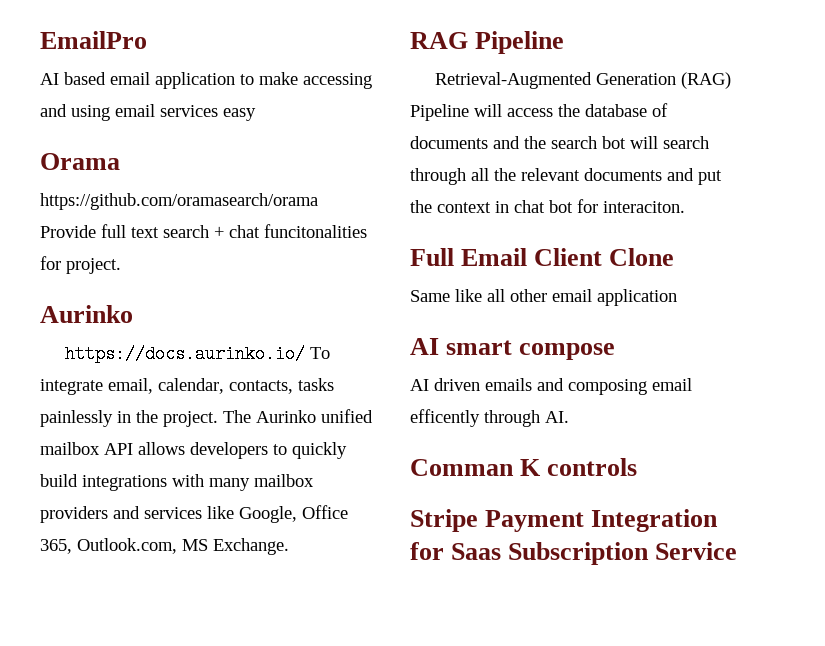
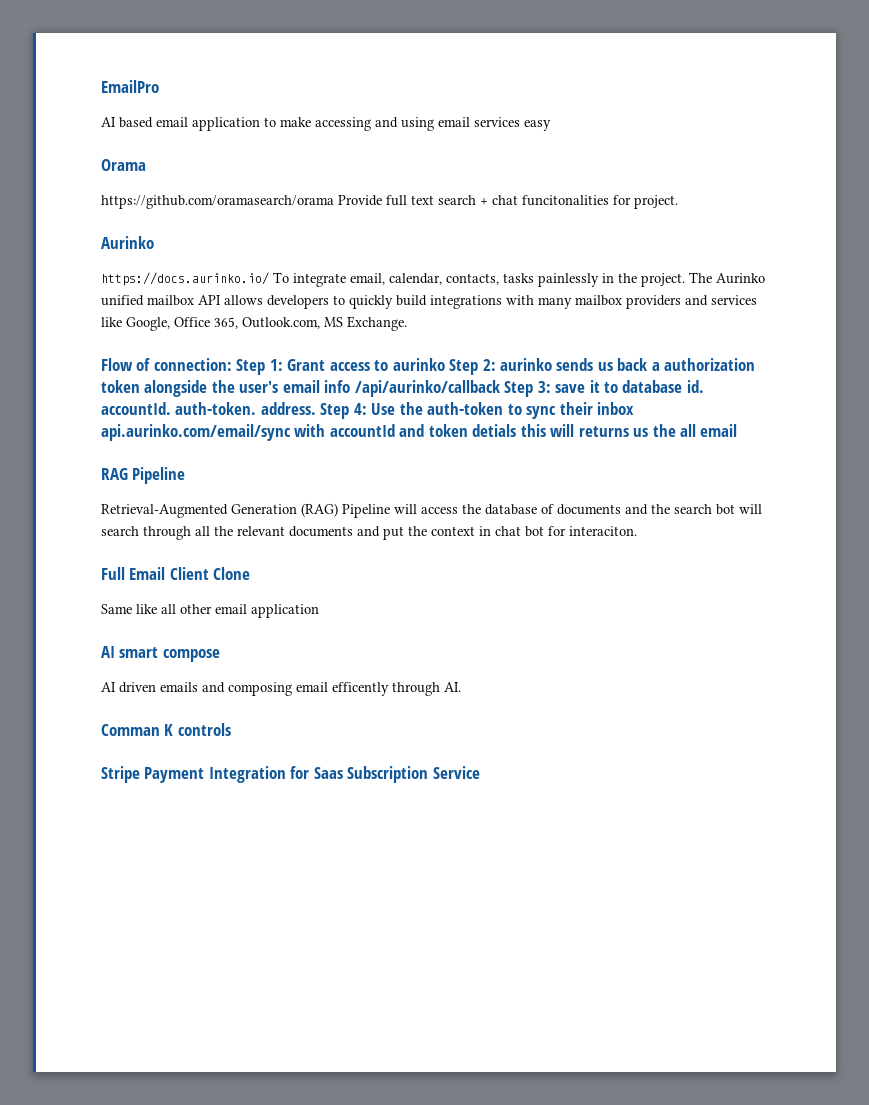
+ Flow of connection: Step 1: Grant access to aurinko Step 2: aurinko sends us back a authorization token alongside the user's email info /api/aurinko/callback Step 3: save it to database id. accountId. auth-token. address. Step 4: Use the auth-token to sync their inbox api.aurinko.com/email/sync with accountId and token detials this will returns us the all email

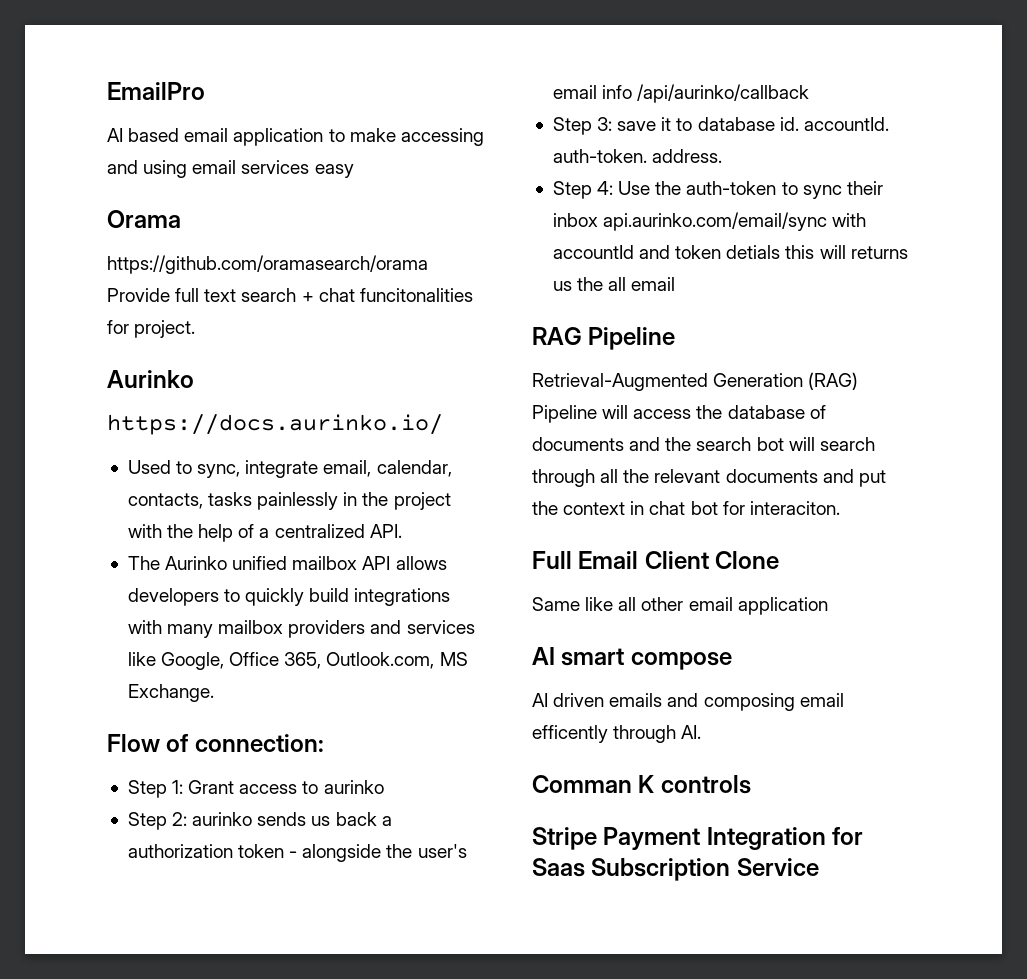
- https://docs.aurinko.io/ To integrate email, calendar, contacts, tasks painlessly in the project. The Aurinko unified mailbox API allows developers to quickly build integrations with many mailbox providers and services like Google, Office 365, Outlook.com, MS Exchange.
+ https://docs.aurinko.io/
+ Used to sync, integrate email, calendar, contacts, tasks painlessly in the project with the help of a centralized API.
+ The Aurinko unified mailbox API allows developers to quickly build integrations with many mailbox providers and services like Google, Office 365, Outlook.com, MS Exchange.
- Flow of connection: Step 1: Grant access to aurinko Step 2: aurinko sends us back a authorization token alongside the user's email info /api/aurinko/callback Step 3: save it to database id. accountId. auth-token. address. Step 4: Use the auth-token to sync their inbox api.aurinko.com/email/sync with accountId and token detials this will returns us the all email
+ Flow of connection:
+ Step 1: Grant access to aurinko
+ Step 2: aurinko sends us back a authorization token - alongside the user's email info /api/aurinko/callback
+ Step 3: save it to database id. accountId. auth-token. address.
+ Step 4: Use the auth-token to sync their inbox api.aurinko.com/email/sync with accountId and token detials this will returns us the all email

